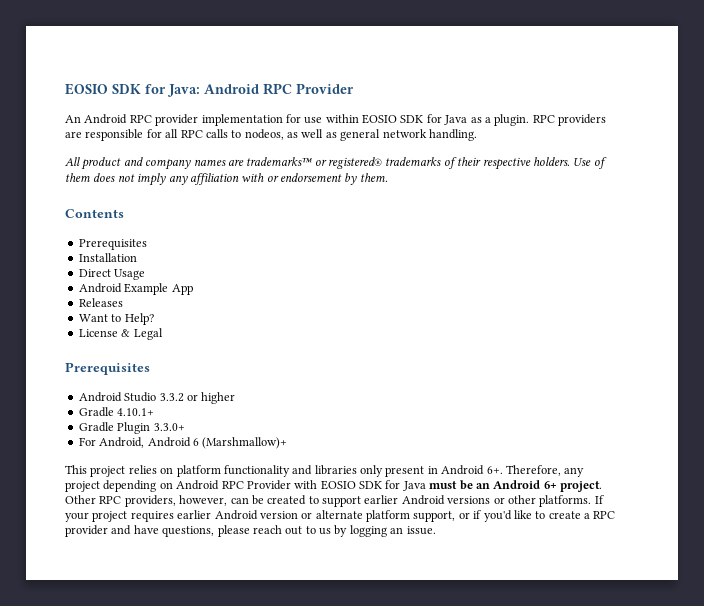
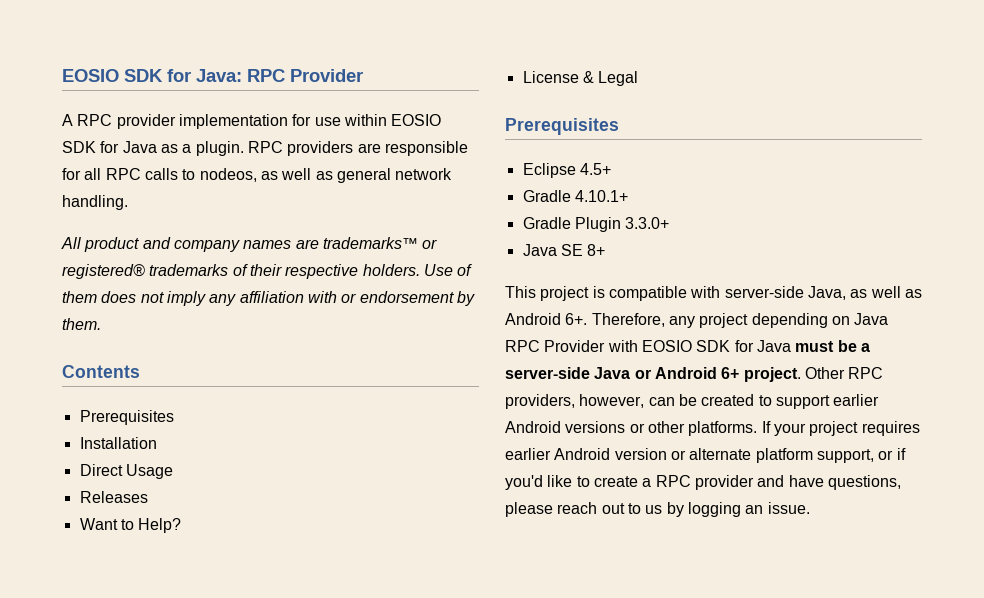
- EOSIO SDK for Java: Android RPC Provider
+ EOSIO SDK for Java: RPC Provider
- An Android RPC provider implementation for use within EOSIO SDK for Java as a plugin.
+ A RPC provider implementation for use within EOSIO SDK for Java as a plugin.
- Android Example App
- Android Studio 3.3.2 or higher
+ Eclipse 4.5+
- For Android, Android 6 (Marshmallow)+
- This project relies on platform functionality and libraries only present in Android 6+.
+ Java SE 8+
+ This project is compatible with server-side Java, as well as Android 6+.
- Therefore, any project depending on Android RPC Provider with EOSIO SDK for Java must be an Android 6+ project.
+ Therefore, any project depending on Java RPC Provider with EOSIO SDK for Java must be a server-side Java or Android 6+ project.

